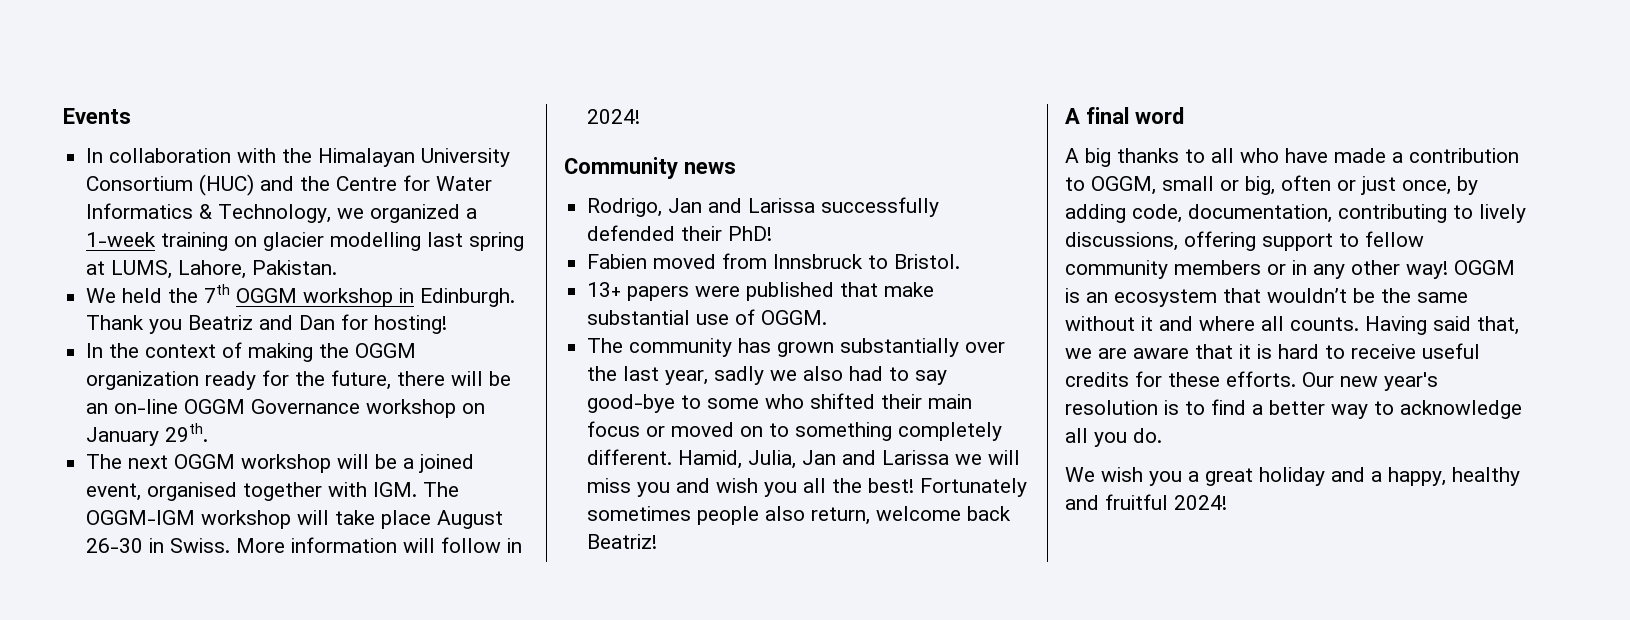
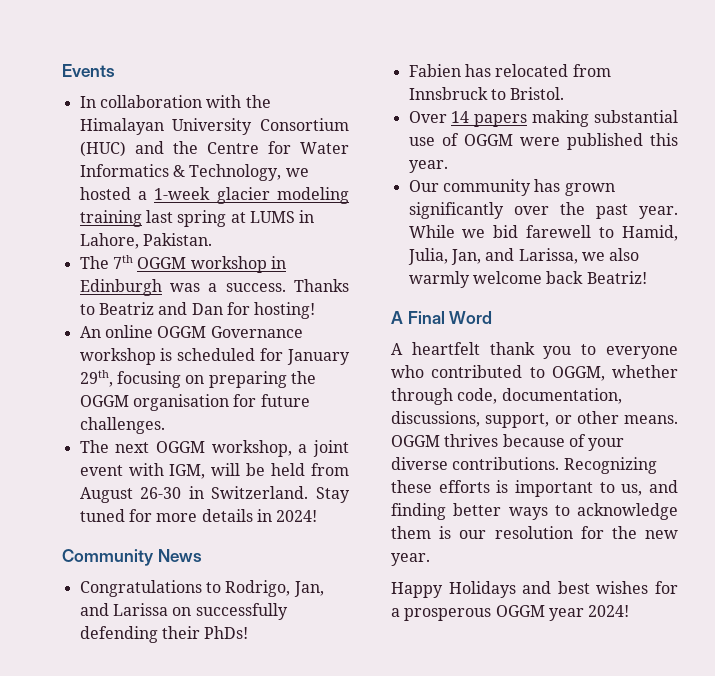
- In collaboration with the Himalayan University Consortium (HUC) and the Centre for Water Informatics & Technology, we organized a 1-week training on glacier modelling last spring at LUMS, Lahore, Pakistan.
+ In collaboration with the Himalayan University Consortium (HUC) and the Centre for Water Informatics & Technology, we hosted a 1-week glacier modeling training last spring at LUMS in Lahore, Pakistan.
- We held the 7th OGGM workshop in Edinburgh. Thank you Beatriz and Dan for hosting!
+ The 7th OGGM workshop in Edinburgh was a success. Thanks to Beatriz and Dan for hosting!
- In the context of making the OGGM organization ready for the future, there will be an on-line OGGM Governance workshop on January 29th.
- The next OGGM workshop will be a joined event, organised together with IGM. The OGGM-IGM workshop will take place August 26-30 in Swiss. More information will follow in 2024!
- Community news
- Rodrigo, Jan and Larissa successfully defended their PhD!
+ An online OGGM Governance workshop is scheduled for January 29th, focusing on preparing the OGGM organisation for future challenges.
+ The next OGGM workshop, a joint event with IGM, will be held from August 26-30 in Switzerland. Stay tuned for more details in 2024!
+ Community News
+ Congratulations to Rodrigo, Jan, and Larissa on successfully defending their PhDs!
- Fabien moved from Innsbruck to Bristol.
+ Fabien has relocated from Innsbruck to Bristol.
- 13+ papers were published that make substantial use of OGGM.
- The community has grown substantially over the last year, sadly we also had to say good-bye to some who shifted their main focus or moved on to something completely different. Hamid, Julia, Jan and Larissa we will miss you and wish you all the best! Fortunately sometimes people also return, welcome back Beatriz!
+ Over 14 papers making substantial use of OGGM were published this year.
+ Our community has grown significantly over the past year. While we bid farewell to Hamid, Julia, Jan, and Larissa, we also warmly welcome back Beatriz!
- A final word
- A big thanks to all who have made a contribution to OGGM, small or big, often or just once, by adding code, documentation, contributing to lively discussions, offering support to fellow community members or in any other way! OGGM is an ecosystem that wouldn’t be the same without it and where all counts. Having said that, we are aware that it is hard to receive useful credits for these efforts. Our new year's resolution is to find a better way to acknowledge all you do.
- We wish you a great holiday and a happy, healthy and fruitful 2024!
+ A Final Word
+ A heartfelt thank you to everyone who contributed to OGGM, whether through code, documentation, discussions, support, or other means. OGGM thrives because of your diverse contributions. Recognizing these efforts is important to us, and finding better ways to acknowledge them is our resolution for the new year.
+ Happy Holidays and best wishes for a prosperous OGGM year 2024!

